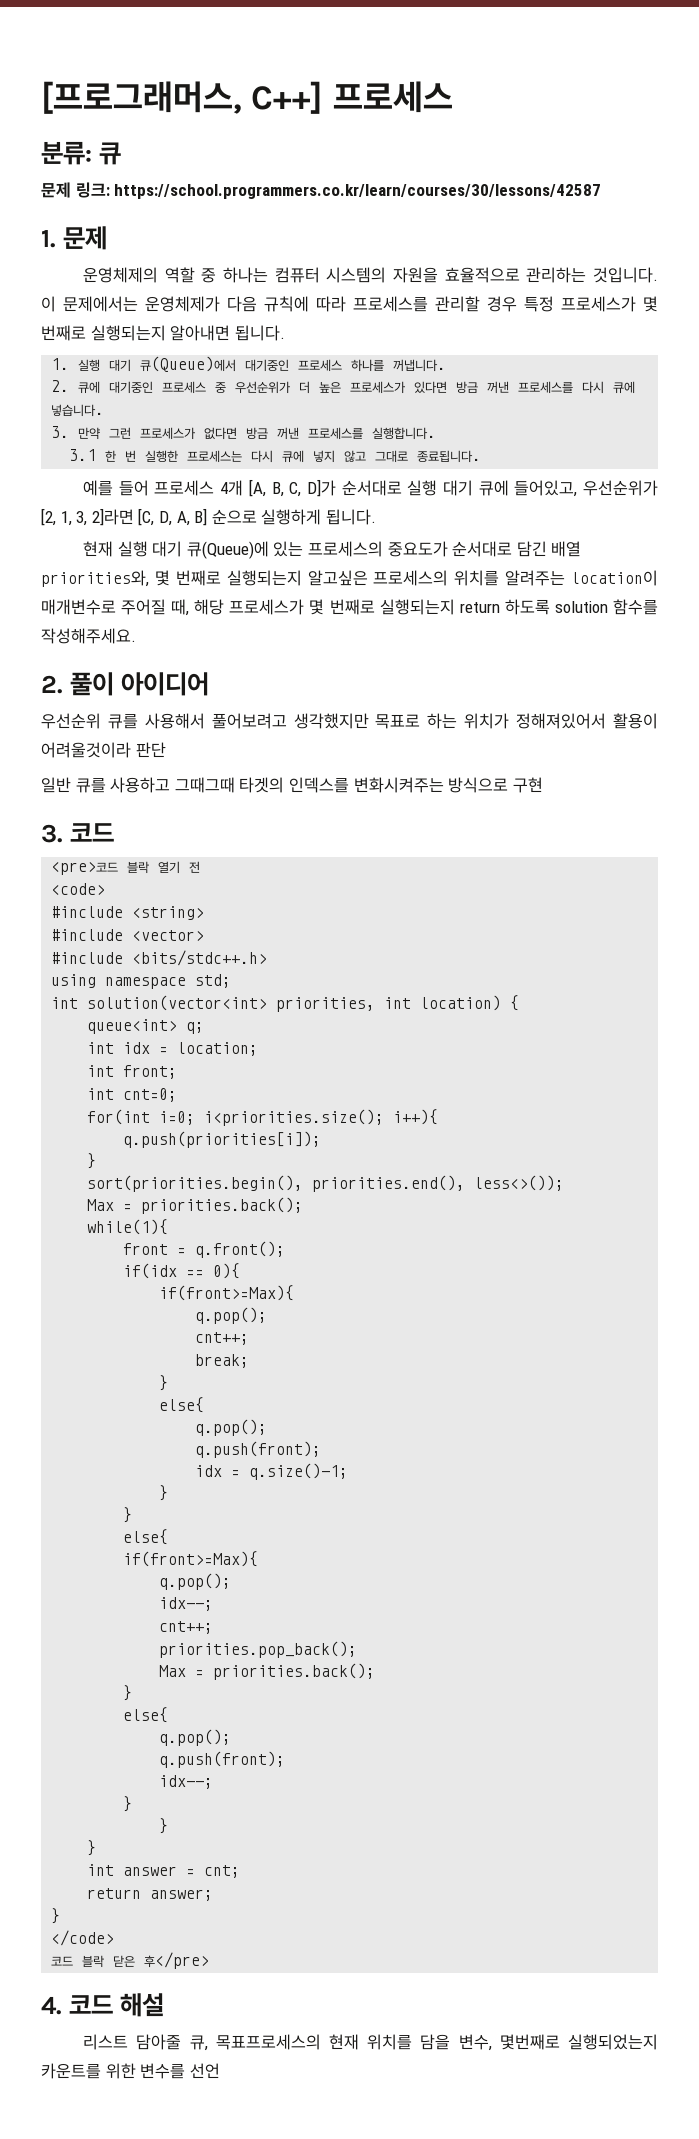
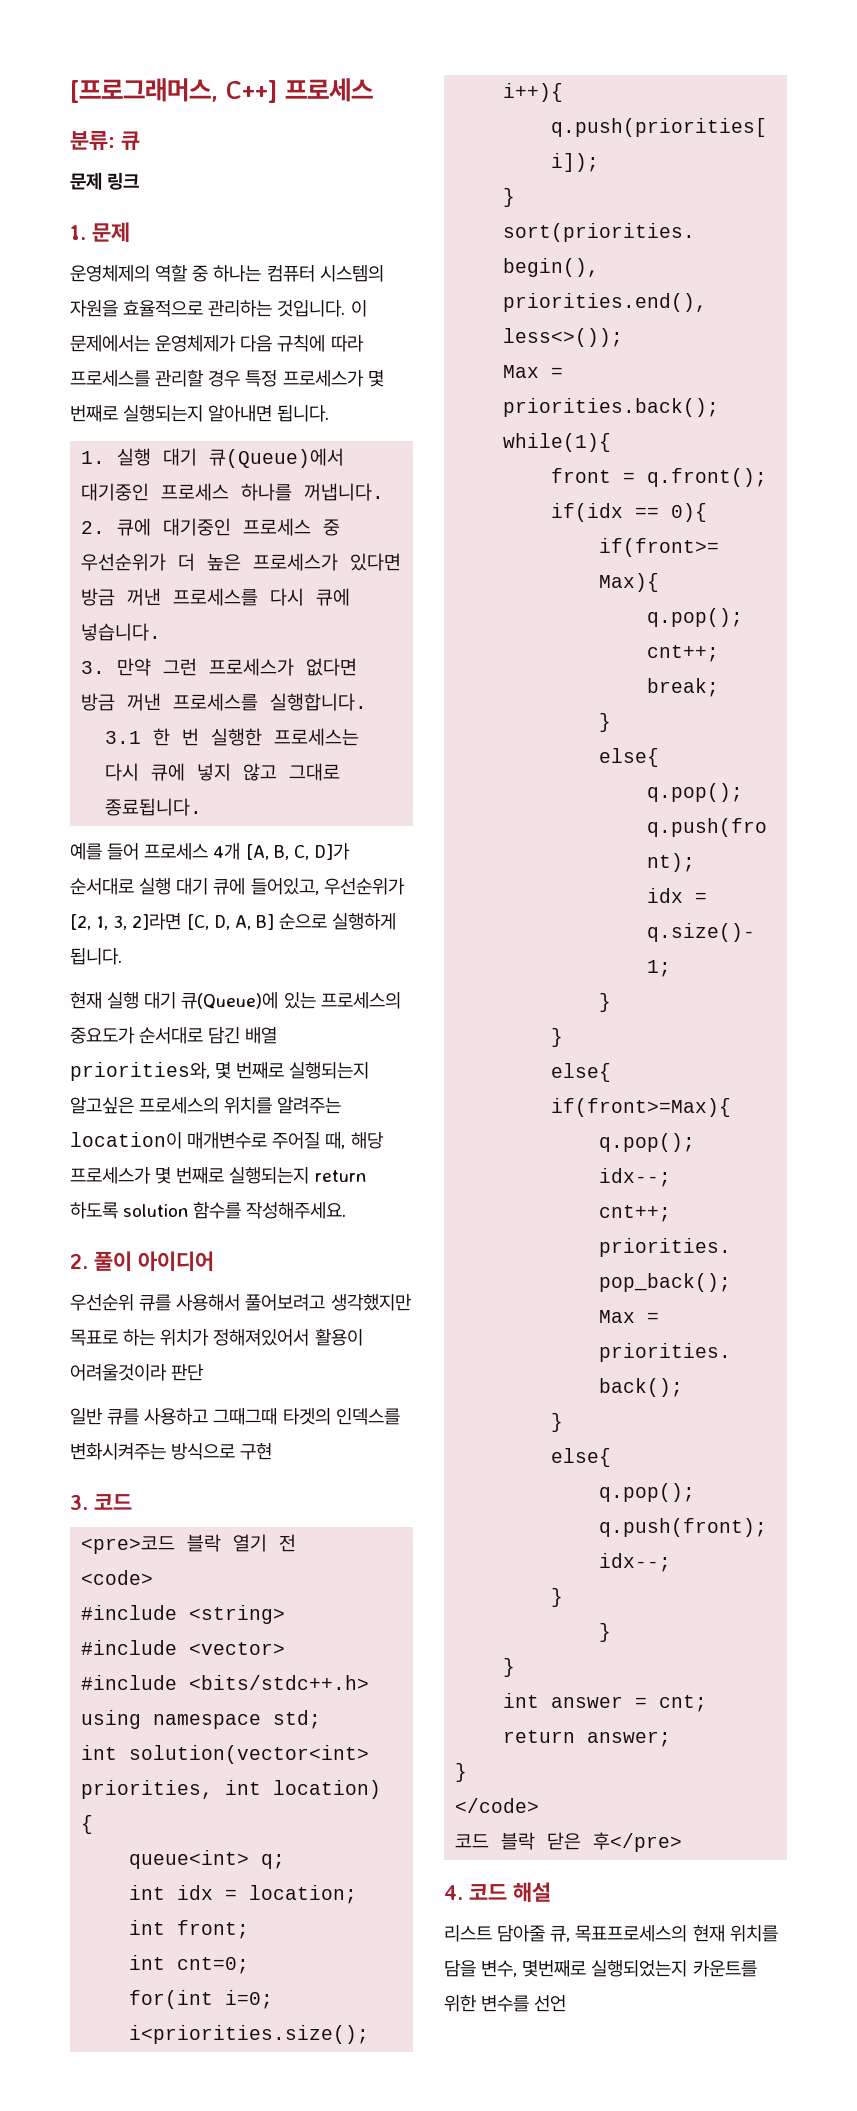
- 문제 링크: https://school.programmers.co.kr/learn/courses/30/lessons/42587
+ 문제 링크

